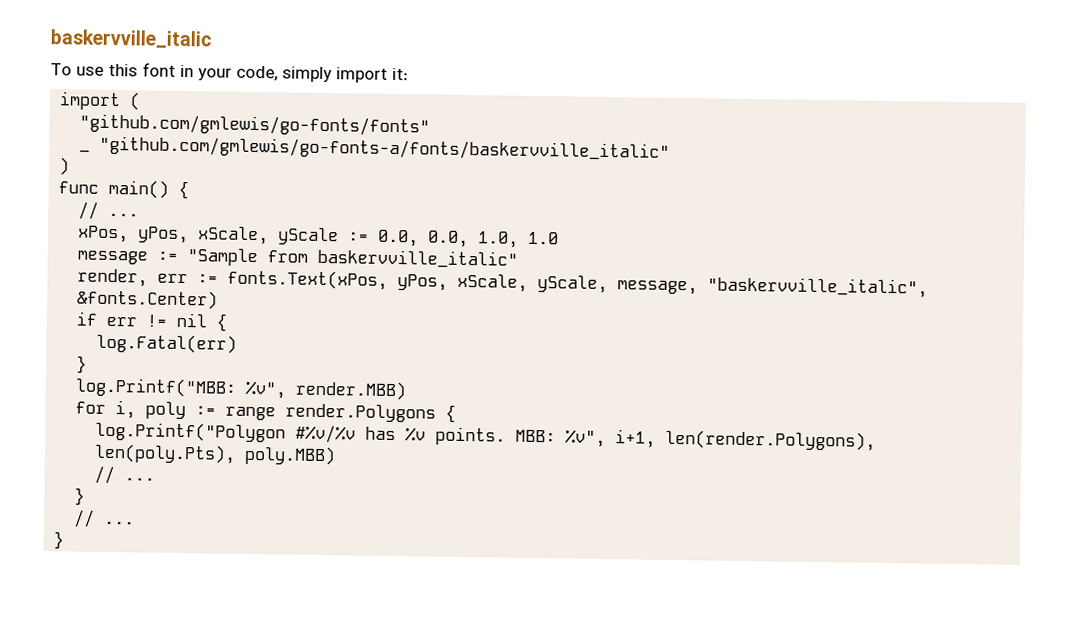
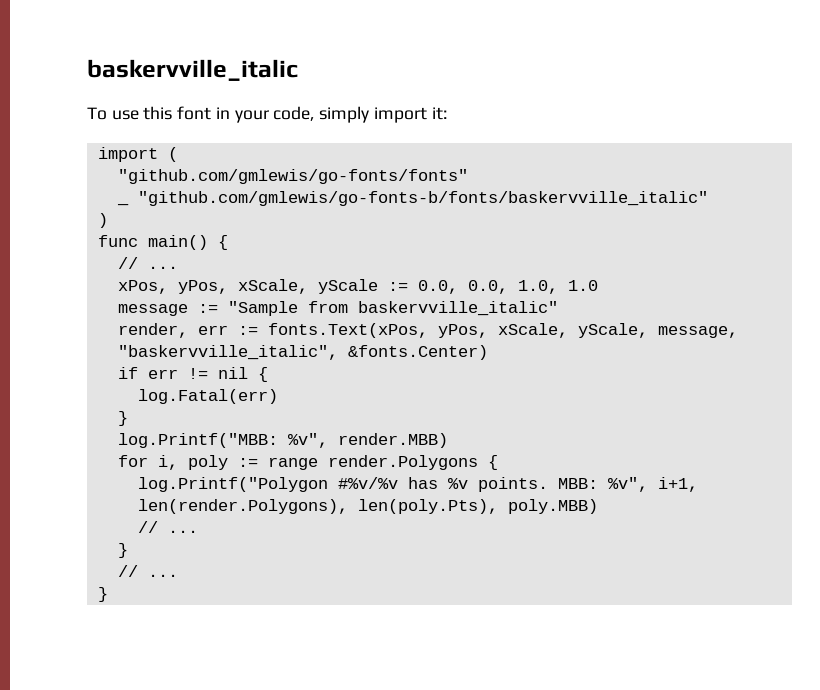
- _ "github.com/gmlewis/go-fonts-a/fonts/baskervville_italic"
+ _ "github.com/gmlewis/go-fonts-b/fonts/baskervville_italic"

